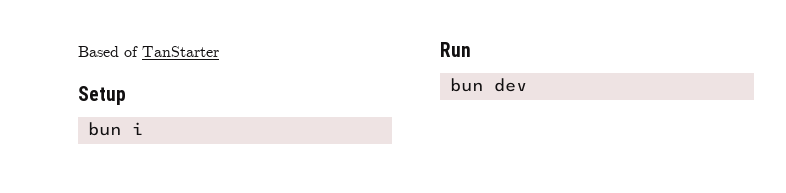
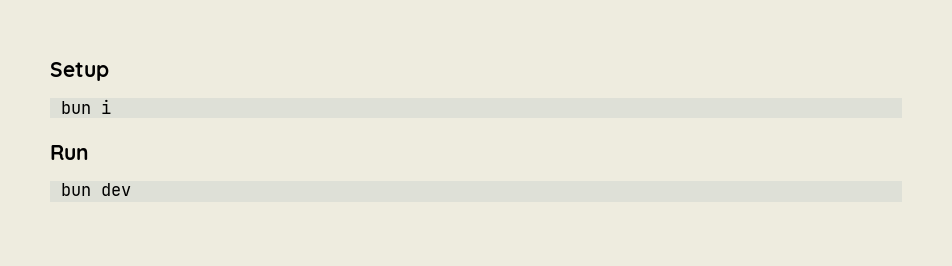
- Based of TanStarter

